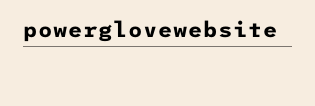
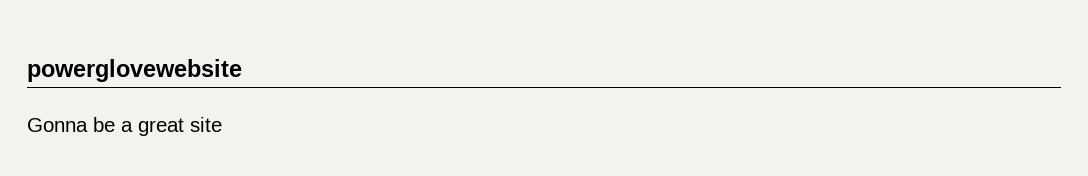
+ Gonna be a great site

